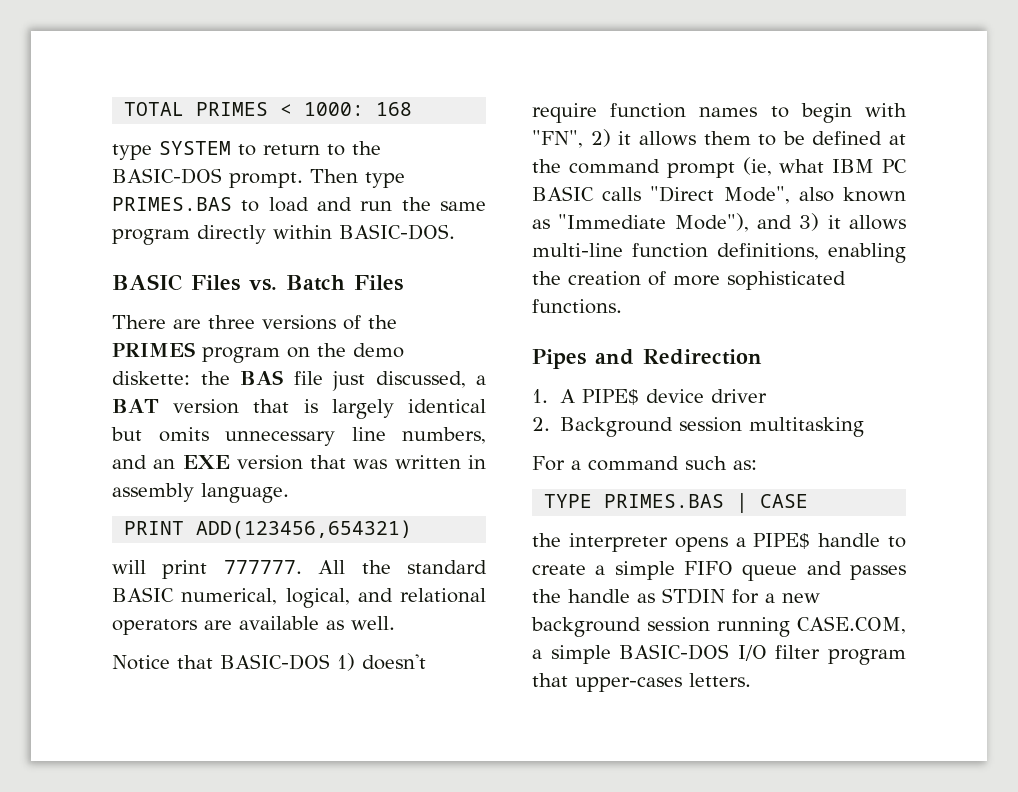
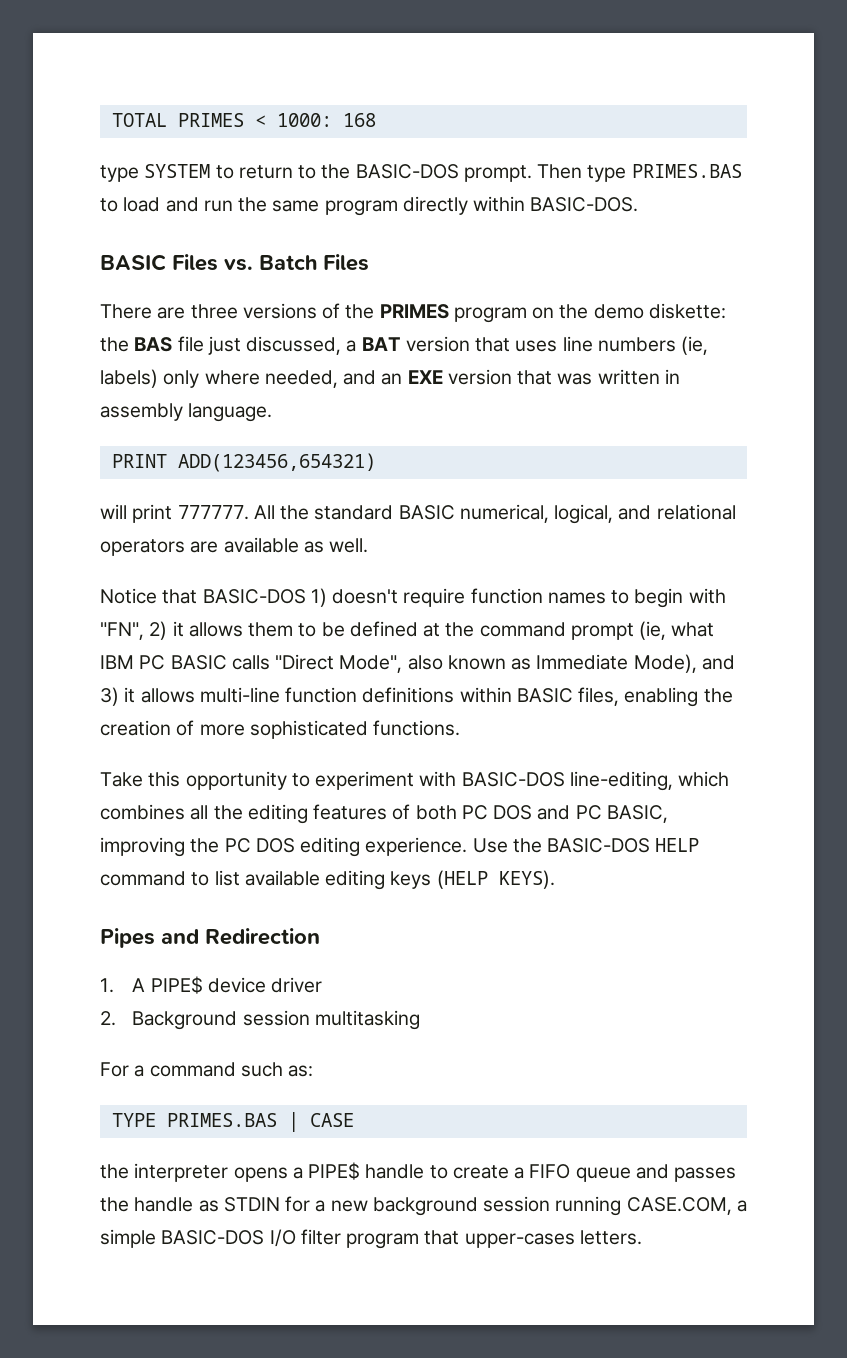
- There are three versions of the PRIMES program on the demo diskette: the BAS file just discussed, a BAT version that is largely identical but omits unnecessary line numbers, and an EXE version that was written in assembly language.
+ There are three versions of the PRIMES program on the demo diskette: the BAS file just discussed, a BAT version that uses line numbers (ie, labels) only where needed, and an EXE version that was written in assembly language.
- Notice that BASIC-DOS 1) doesn't require function names to begin with "FN", 2) it allows them to be defined at the command prompt (ie, what IBM PC BASIC calls "Direct Mode", also known as "Immediate Mode"), and 3) it allows multi-line function definitions, enabling the creation of more sophisticated functions.
+ Notice that BASIC-DOS 1) doesn't require function names to begin with "FN", 2) it allows them to be defined at the command prompt (ie, what IBM PC BASIC calls "Direct Mode", also known as Immediate Mode), and 3) it allows multi-line function definitions within BASIC files, enabling the creation of more sophisticated functions.
+ Take this opportunity to experiment with BASIC-DOS line-editing, which combines all the editing features of both PC DOS and PC BASIC, improving the PC DOS editing experience. Use the BASIC-DOS HELP command to list available editing keys (HELP KEYS).
- the interpreter opens a PIPE$ handle to create a simple FIFO queue and passes the handle as STDIN for a new background session running CASE.COM, a simple BASIC-DOS I/O filter program that upper-cases letters.
+ the interpreter opens a PIPE$ handle to create a FIFO queue and passes the handle as STDIN for a new background session running CASE.COM, a simple BASIC-DOS I/O filter program that upper-cases letters.

